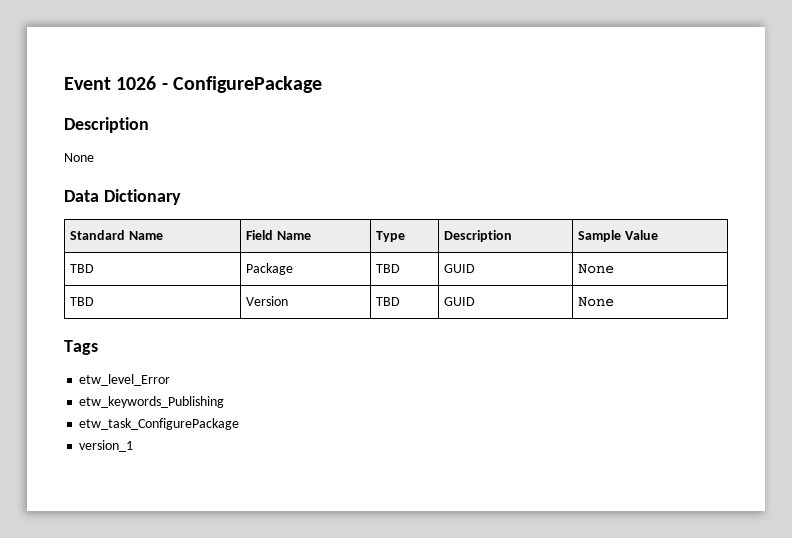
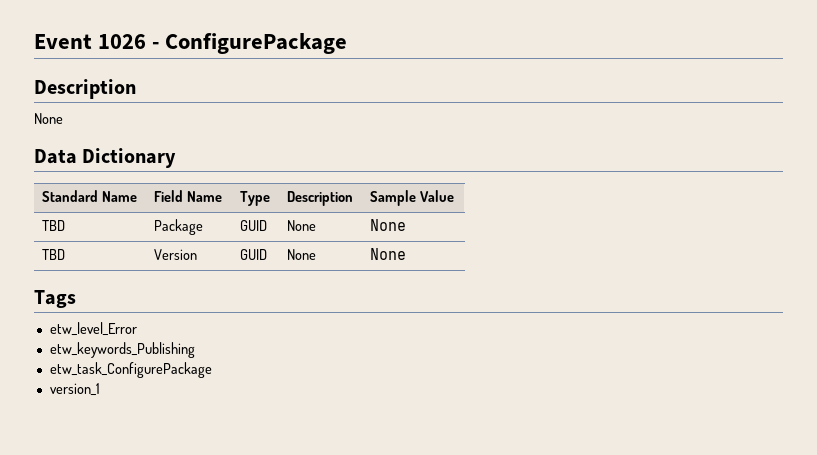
- TBD | Package | TBD | GUID | None
+ TBD | Package | GUID | None | None
- TBD | Version | TBD | GUID | None
+ TBD | Version | GUID | None | None

